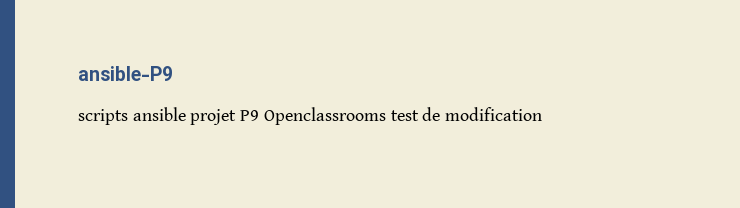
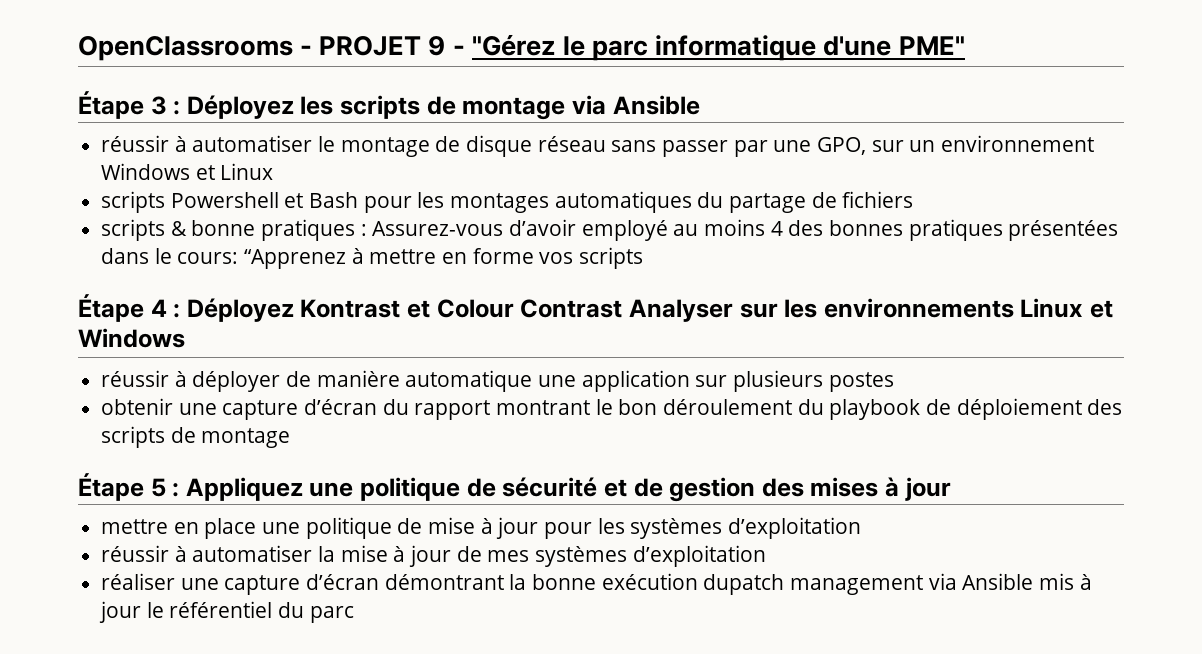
- ansible-P9
- scripts ansible projet P9 Openclassrooms test de modification
+ OpenClassrooms - PROJET 9 - "Gérez le parc informatique d'une PME"
+ Étape 3 : Déployez les scripts de montage via Ansible
+ réussir à automatiser le montage de disque réseau sans passer par une GPO, sur un environnement Windows et Linux
+ scripts Powershell et Bash pour les montages automatiques du partage de fichiers
+ scripts & bonne pratiques : Assurez-vous d’avoir employé au moins 4 des bonnes pratiques présentées dans le cours: “Apprenez à mettre en forme vos scripts
+ Étape 4 : Déployez Kontrast et Colour Contrast Analyser sur les environnements Linux et Windows
+ réussir à déployer de manière automatique une application sur plusieurs postes
+ obtenir une capture d’écran du rapport montrant le bon déroulement du playbook de déploiement des scripts de montage
+ Étape 5 : Appliquez une politique de sécurité et de gestion des mises à jour
+ mettre en place une politique de mise à jour pour les systèmes d’exploitation
+ réussir à automatiser la mise à jour de mes systèmes d’exploitation
+ réaliser une capture d’écran démontrant la bonne exécution dupatch management via Ansible mis à jour le référentiel du parc

